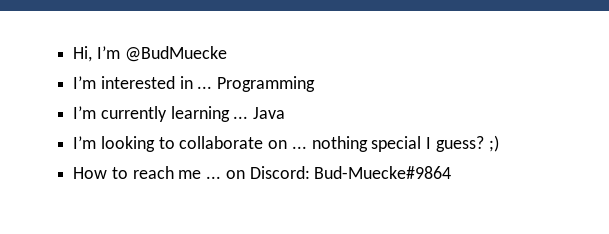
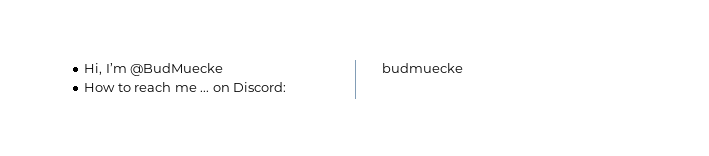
- I’m interested in ... Programming
- I’m currently learning ... Java
- I’m looking to collaborate on ... nothing special I guess? ;)
- How to reach me ... on Discord: Bud-Muecke#9864
+ How to reach me ... on Discord: budmuecke

